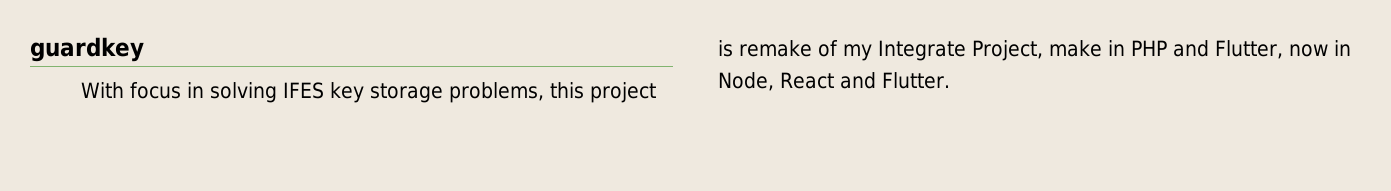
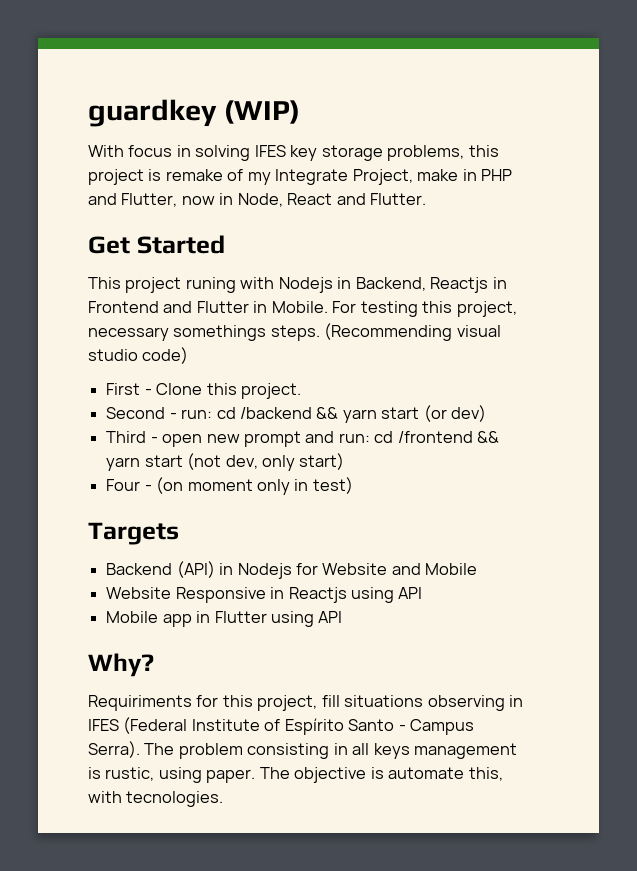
- guardkey
+ guardkey (WIP)
+ Get Started
+ This project runing with Nodejs in Backend, Reactjs in Frontend and Flutter in Mobile. For testing this project, necessary somethings steps. (Recommending visual studio code)
+ First - Clone this project.
+ Second - run: cd /backend && yarn start (or dev)
+ Third - open new prompt and run: cd /frontend && yarn start (not dev, only start)
+ Four - (on moment only in test)
+ Targets
+ Backend (API) in Nodejs for Website and Mobile
+ Website Responsive in Reactjs using API
+ Mobile app in Flutter using API
+ Why?
+ Requiriments for this project, fill situations observing in IFES (Federal Institute of Espírito Santo - Campus Serra). The problem consisting in all keys management is rustic, using paper. The objective is automate this, with tecnologies.

